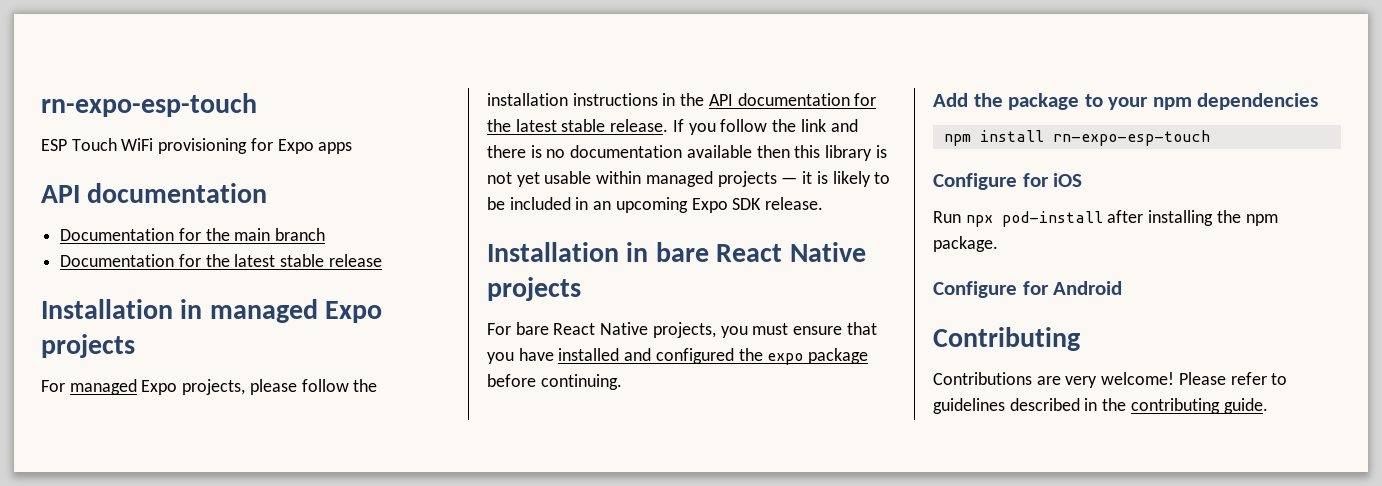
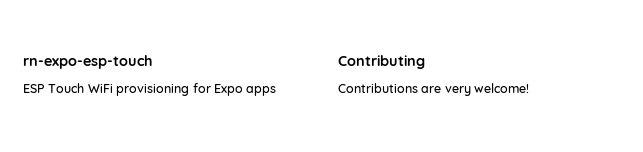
  ESP Touch WiFi provisioning for Expo apps
- API documentation
- Documentation for the main branch
- Documentation for the latest stable release
- Installation in managed Expo projects
- For managed Expo projects, please follow the installation instructions in the API documentation for the latest stable release. If you follow the link and there is no documentation available then this library is not yet usable within managed projects — it is likely to be included in an upcoming Expo SDK release.
- Installation in bare React Native projects
- For bare React Native projects, you must ensure that you have installed and configured the expo package before continuing.
- Add the package to your npm dependencies
- npm install rn-expo-esp-touch
- Configure for iOS
- Run npx pod-install after installing the npm package.
- Configure for Android
- Please refer to guidelines described in the contributing guide.

